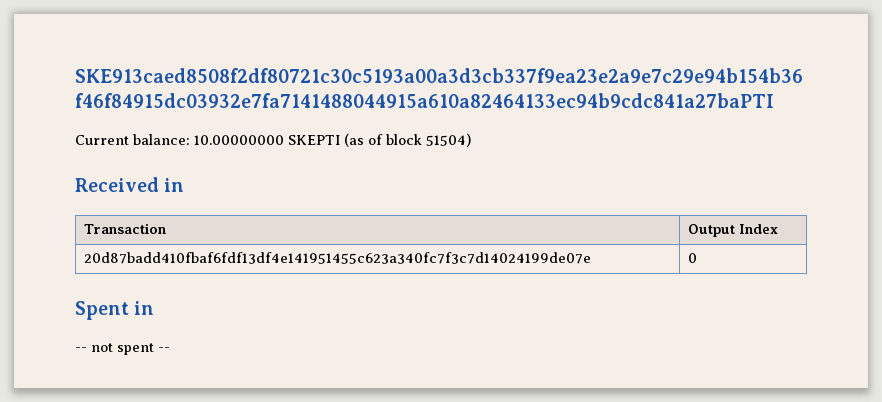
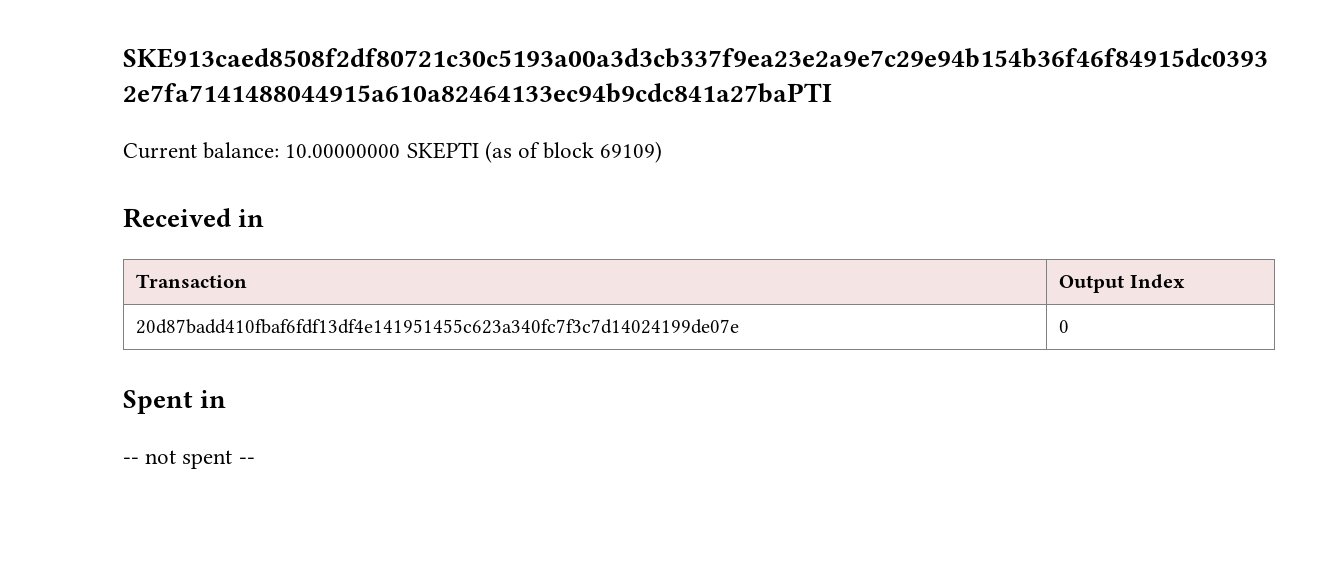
- Current balance: 10.00000000 SKEPTI (as of block 51504)
+ Current balance: 10.00000000 SKEPTI (as of block 69109)

